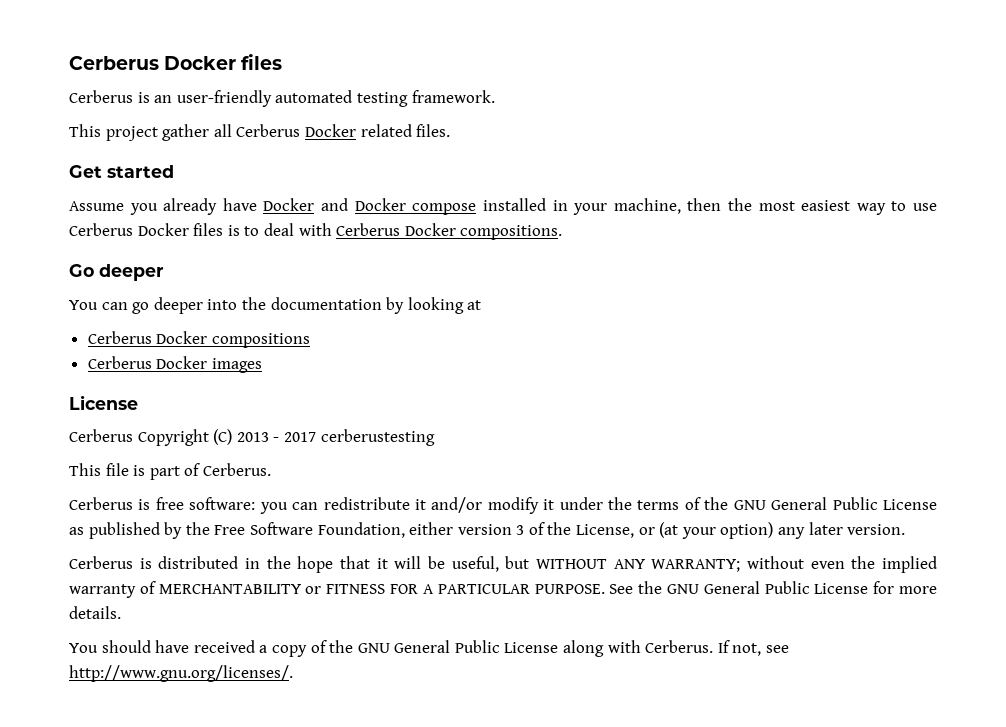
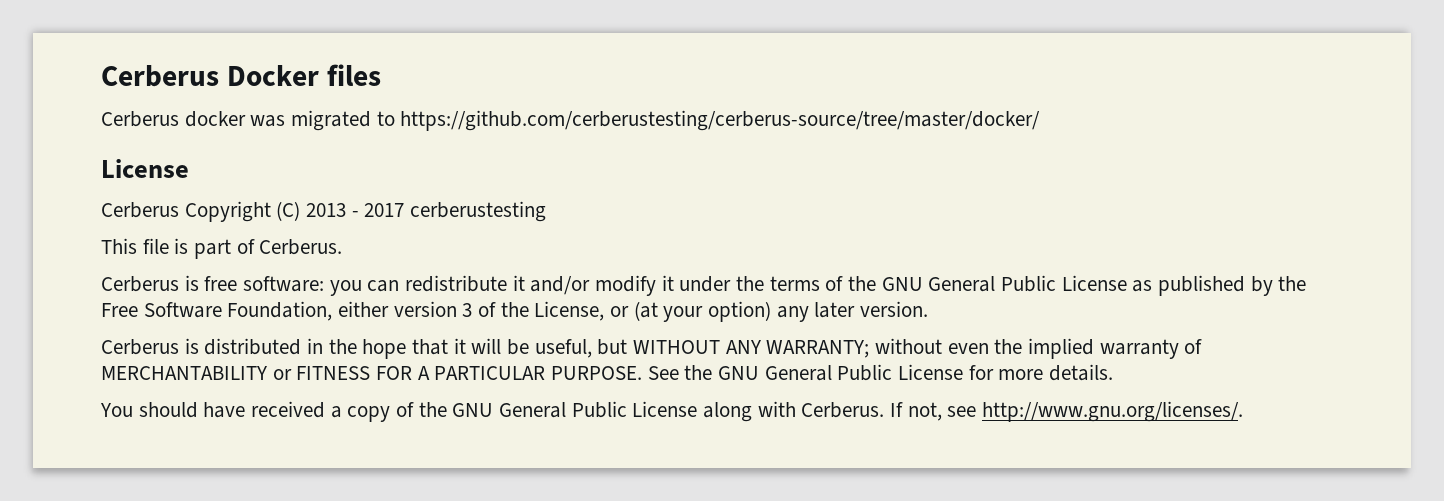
- Cerberus is an user-friendly automated testing framework.
- This project gather all Cerberus Docker related files.
- Get started
- Assume you already have Docker and Docker compose installed in your machine, then the most easiest way to use Cerberus Docker files is to deal with Cerberus Docker compositions.
- Go deeper
- You can go deeper into the documentation by looking at
- Cerberus Docker compositions
- Cerberus Docker images
+ Cerberus docker was migrated to https://github.com/cerberustesting/cerberus-source/tree/master/docker/

